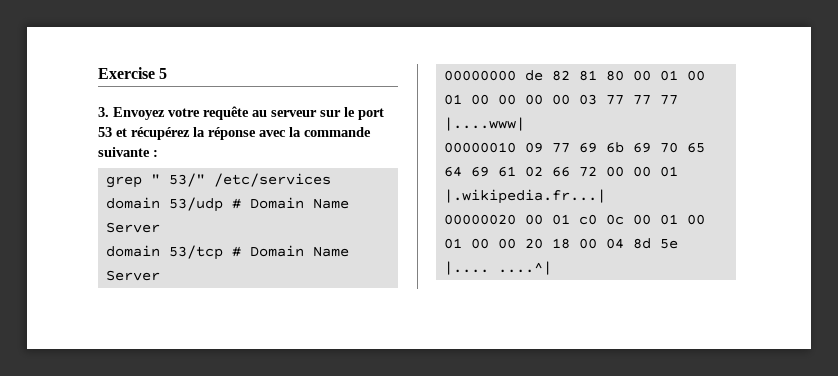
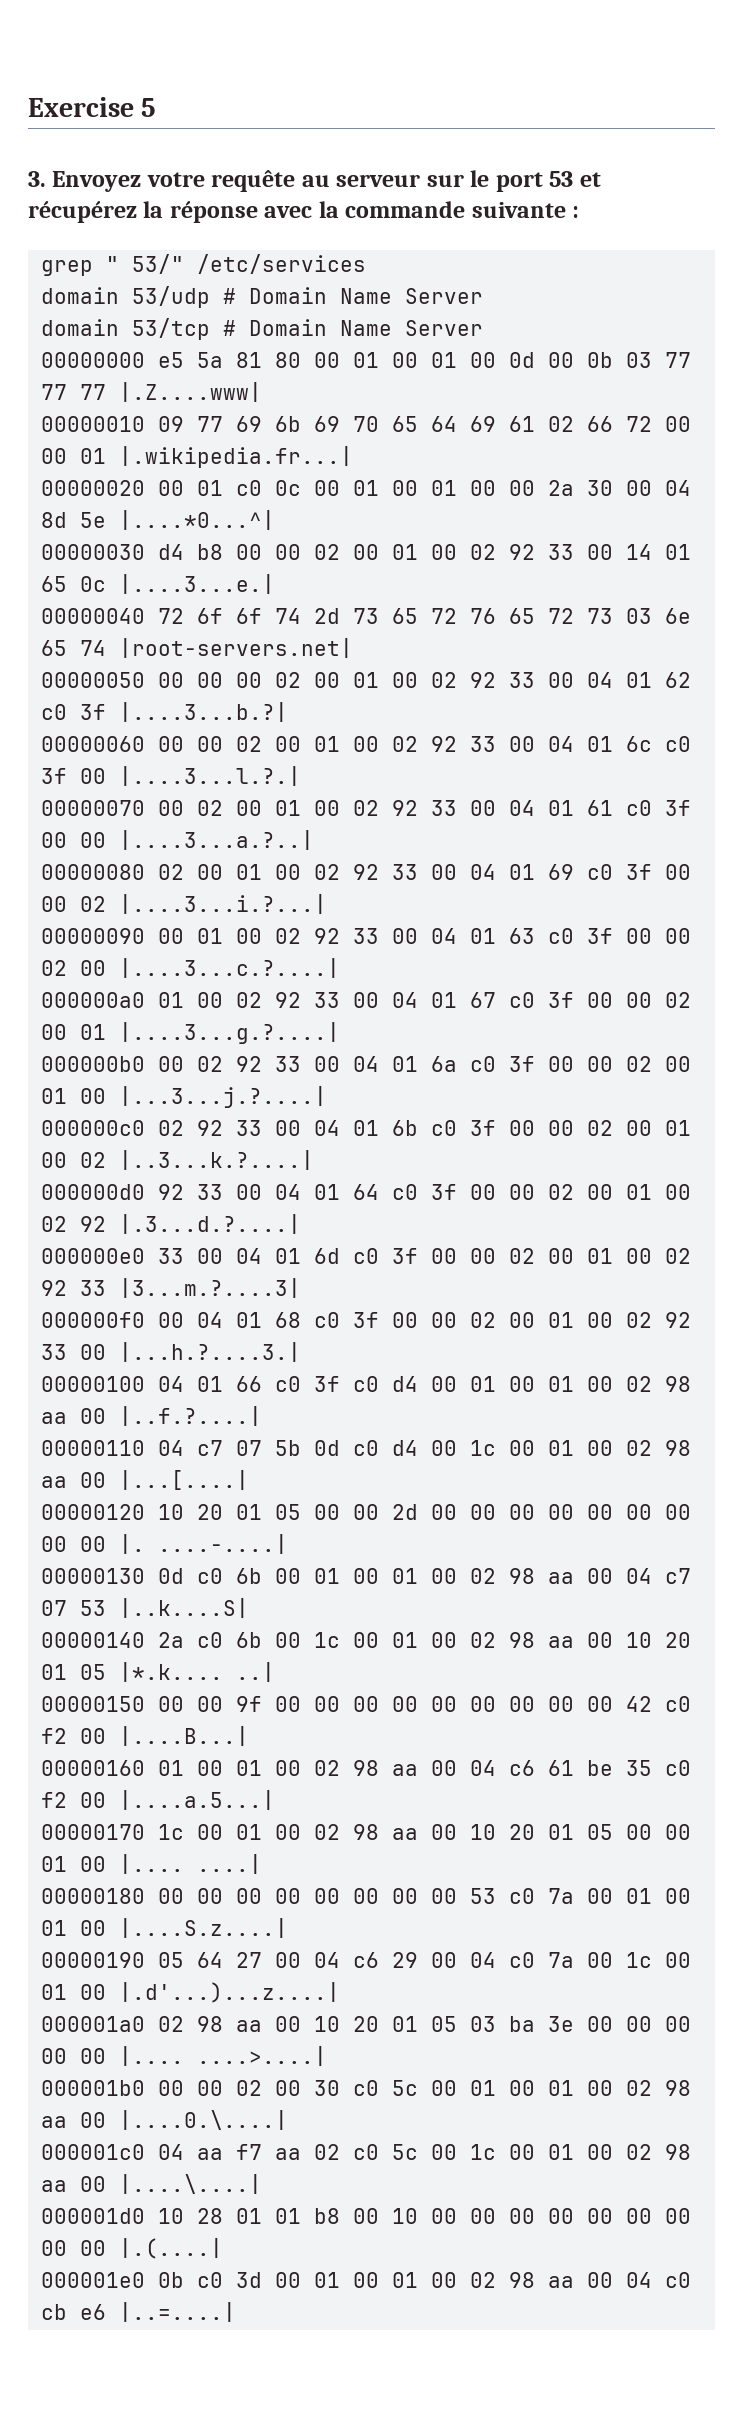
- 00000000 de 82 81 80 00 01 00 01 00 00 00 00 03 77 77 77 |....www|
+ 00000000 e5 5a 81 80 00 01 00 01 00 0d 00 0b 03 77 77 77 |.Z....www|
- 00000020 00 01 c0 0c 00 01 00 01 00 00 20 18 00 04 8d 5e |.... ....^|
+ 00000020 00 01 c0 0c 00 01 00 01 00 00 2a 30 00 04 8d 5e |....*0...^|
+ 00000030 d4 b8 00 00 02 00 01 00 02 92 33 00 14 01 65 0c |....3...e.|
+ 00000040 72 6f 6f 74 2d 73 65 72 76 65 72 73 03 6e 65 74 |root-servers.net|
+ 00000050 00 00 00 02 00 01 00 02 92 33 00 04 01 62 c0 3f |....3...b.?|
+ 00000060 00 00 02 00 01 00 02 92 33 00 04 01 6c c0 3f 00 |....3...l.?.|
+ 00000070 00 02 00 01 00 02 92 33 00 04 01 61 c0 3f 00 00 |....3...a.?..|
+ 00000080 02 00 01 00 02 92 33 00 04 01 69 c0 3f 00 00 02 |....3...i.?...|
+ 00000090 00 01 00 02 92 33 00 04 01 63 c0 3f 00 00 02 00 |....3...c.?....|
+ 000000a0 01 00 02 92 33 00 04 01 67 c0 3f 00 00 02 00 01 |....3...g.?....|
+ 000000b0 00 02 92 33 00 04 01 6a c0 3f 00 00 02 00 01 00 |...3...j.?....|
+ 000000c0 02 92 33 00 04 01 6b c0 3f 00 00 02 00 01 00 02 |..3...k.?....|
+ 000000d0 92 33 00 04 01 64 c0 3f 00 00 02 00 01 00 02 92 |.3...d.?....|
+ 000000e0 33 00 04 01 6d c0 3f 00 00 02 00 01 00 02 92 33 |3...m.?....3|
+ 000000f0 00 04 01 68 c0 3f 00 00 02 00 01 00 02 92 33 00 |...h.?....3.|
+ 00000100 04 01 66 c0 3f c0 d4 00 01 00 01 00 02 98 aa 00 |..f.?....|
+ 00000110 04 c7 07 5b 0d c0 d4 00 1c 00 01 00 02 98 aa 00 |...[....|
+ 00000120 10 20 01 05 00 00 2d 00 00 00 00 00 00 00 00 00 |. ....-....|
+ 00000130 0d c0 6b 00 01 00 01 00 02 98 aa 00 04 c7 07 53 |..k....S|
+ 00000140 2a c0 6b 00 1c 00 01 00 02 98 aa 00 10 20 01 05 |*.k.... ..|
+ 00000150 00 00 9f 00 00 00 00 00 00 00 00 00 42 c0 f2 00 |....B...|
+ 00000160 01 00 01 00 02 98 aa 00 04 c6 61 be 35 c0 f2 00 |....a.5...|
+ 00000170 1c 00 01 00 02 98 aa 00 10 20 01 05 00 00 01 00 |.... ....|
+ 00000180 00 00 00 00 00 00 00 00 53 c0 7a 00 01 00 01 00 |....S.z....|
+ 00000190 05 64 27 00 04 c6 29 00 04 c0 7a 00 1c 00 01 00 |.d'...)...z....|
+ 000001a0 02 98 aa 00 10 20 01 05 03 ba 3e 00 00 00 00 00 |.... ....>....|
+ 000001b0 00 00 02 00 30 c0 5c 00 01 00 01 00 02 98 aa 00 |....0.\....|
+ 000001c0 04 aa f7 aa 02 c0 5c 00 1c 00 01 00 02 98 aa 00 |....\....|
+ 000001d0 10 28 01 01 b8 00 10 00 00 00 00 00 00 00 00 00 |.(....|
+ 000001e0 0b c0 3d 00 01 00 01 00 02 98 aa 00 04 c0 cb e6 |..=....|

